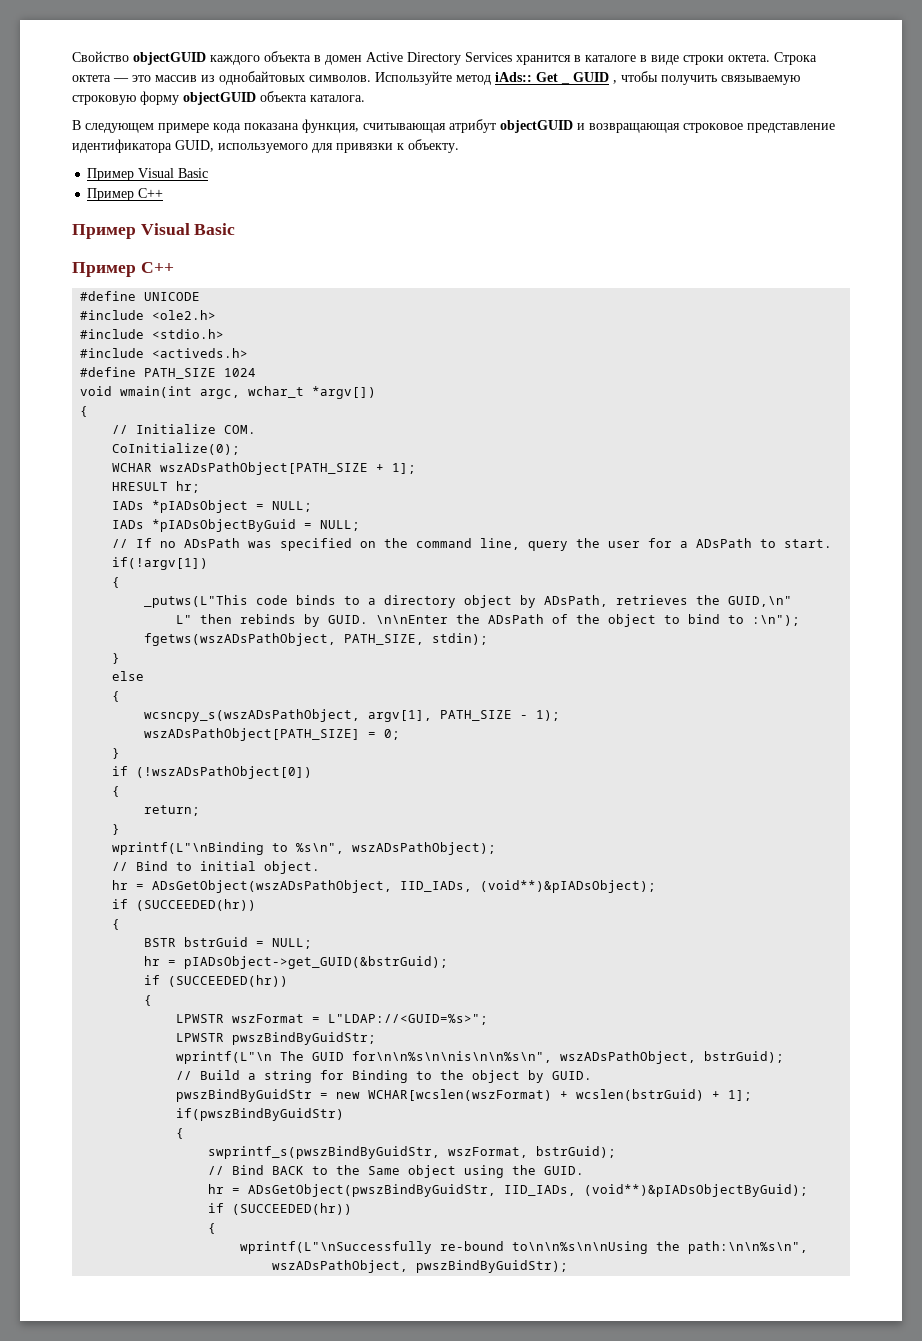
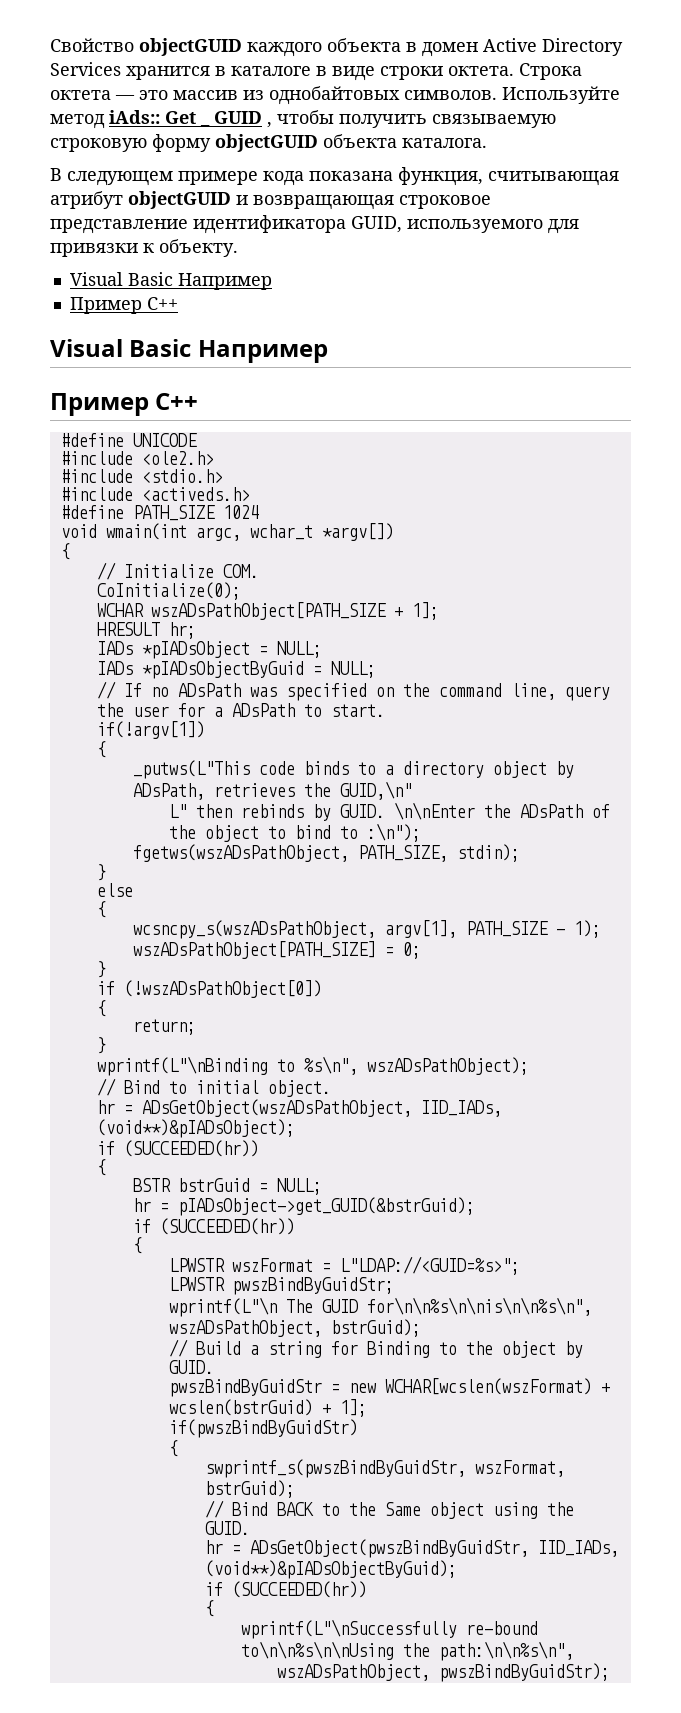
  В следующем примере кода показана функция, считывающая атрибут objectGUID и возвращающая строковое представление идентификатора GUID, используемого для привязки к объекту.
- Пример Visual Basic
+ Visual Basic Например
  Пример C++
- Пример Visual Basic
+ Visual Basic Например

